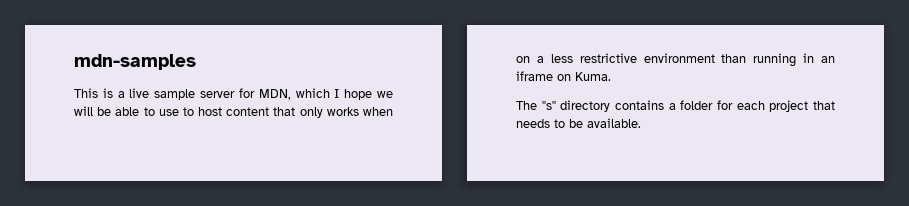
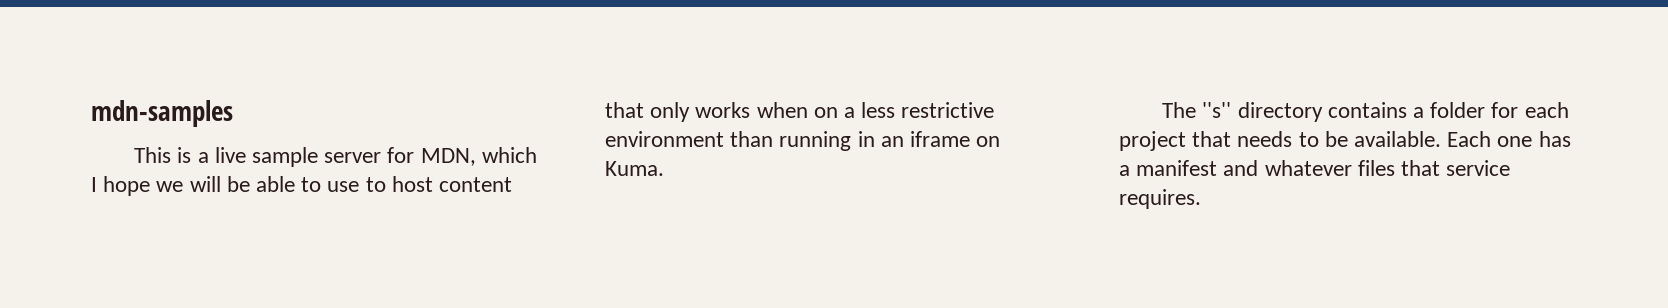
+ Each one has a manifest and whatever files that service requires.

